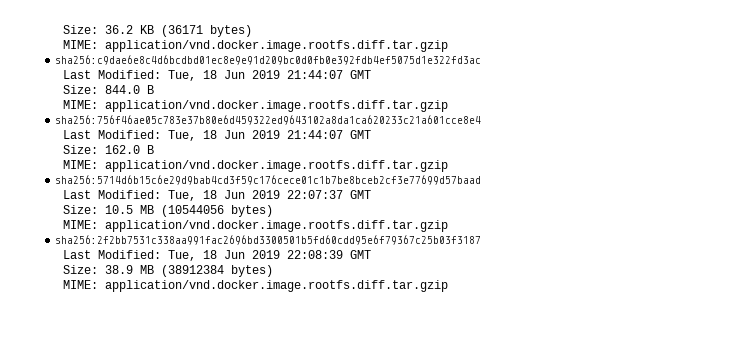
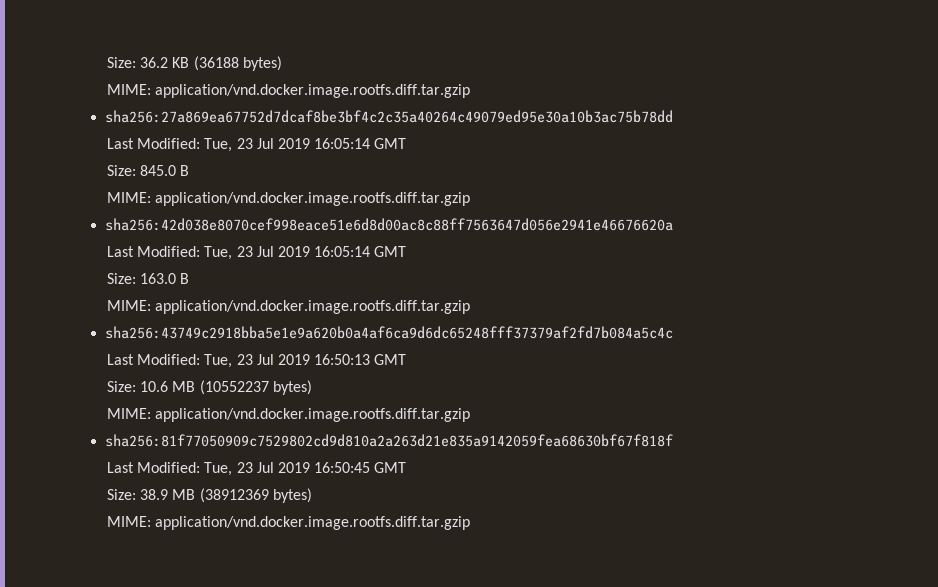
- Size: 36.2 KB (36171 bytes)
+ Size: 36.2 KB (36188 bytes)
  MIME: application/vnd.docker.image.rootfs.diff.tar.gzip
- sha256:c9dae6e8c4d6bcdbd01ec8e9e91d209bc0d0fb0e392fdb4ef5075d1e322fd3ac
- Last Modified: Tue, 18 Jun 2019 21:44:07 GMT
- Size: 844.0 B
+ sha256:27a869ea67752d7dcaf8be3bf4c2c35a40264c49079ed95e30a10b3ac75b78dd
+ Last Modified: Tue, 23 Jul 2019 16:05:14 GMT
+ Size: 845.0 B
  MIME: application/vnd.docker.image.rootfs.diff.tar.gzip
- sha256:756f46ae05c783e37b80e6d459322ed9643102a8da1ca620233c21a601cce8e4
- Last Modified: Tue, 18 Jun 2019 21:44:07 GMT
- Size: 162.0 B
+ sha256:42d038e8070cef998eace51e6d8d00ac8c88ff7563647d056e2941e46676620a
+ Last Modified: Tue, 23 Jul 2019 16:05:14 GMT
+ Size: 163.0 B
  MIME: application/vnd.docker.image.rootfs.diff.tar.gzip
- sha256:5714d6b15c6e29d9bab4cd3f59c176cece01c1b7be8bceb2cf3e77699d57baad
- Last Modified: Tue, 18 Jun 2019 22:07:37 GMT
- Size: 10.5 MB (10544056 bytes)
+ sha256:43749c2918bba5e1e9a620b0a4af6ca9d6dc65248fff37379af2fd7b084a5c4c
+ Last Modified: Tue, 23 Jul 2019 16:50:13 GMT
+ Size: 10.6 MB (10552237 bytes)
  MIME: application/vnd.docker.image.rootfs.diff.tar.gzip
- sha256:2f2bb7531c338aa991fac2696bd3300501b5fd60cdd95e6f79367c25b03f3187
- Last Modified: Tue, 18 Jun 2019 22:08:39 GMT
+ sha256:81f77050909c7529802cd9d810a2a263d21e835a9142059fea68630bf67f818f
+ Last Modified: Tue, 23 Jul 2019 16:50:45 GMT
- Size: 38.9 MB (38912384 bytes)
+ Size: 38.9 MB (38912369 bytes)

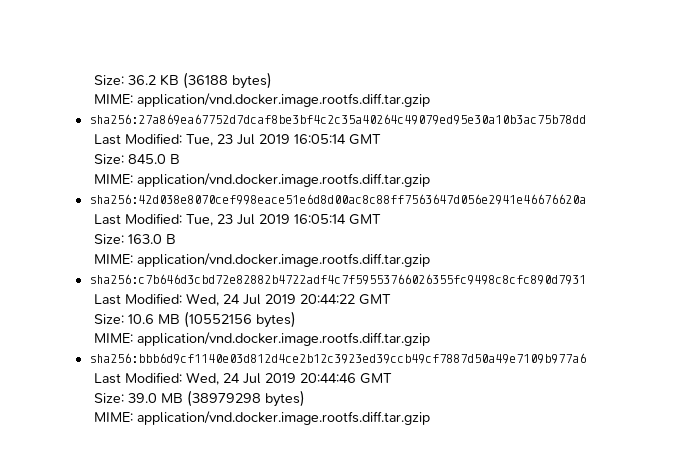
- sha256:43749c2918bba5e1e9a620b0a4af6ca9d6dc65248fff37379af2fd7b084a5c4c
- Last Modified: Tue, 23 Jul 2019 16:50:13 GMT
+ sha256:c7b646d3cbd72e82882b4722adf4c7f59553766026355fc9498c8cfc890d7931
+ Last Modified: Wed, 24 Jul 2019 20:44:22 GMT
- Size: 10.6 MB (10552237 bytes)
+ Size: 10.6 MB (10552156 bytes)
  MIME: application/vnd.docker.image.rootfs.diff.tar.gzip
- sha256:81f77050909c7529802cd9d810a2a263d21e835a9142059fea68630bf67f818f
- Last Modified: Tue, 23 Jul 2019 16:50:45 GMT
- Size: 38.9 MB (38912369 bytes)
+ sha256:bbb6d9cf1140e03d812d4ce2b12c3923ed39ccb49cf7887d50a49e7109b977a6
+ Last Modified: Wed, 24 Jul 2019 20:44:46 GMT
+ Size: 39.0 MB (38979298 bytes)

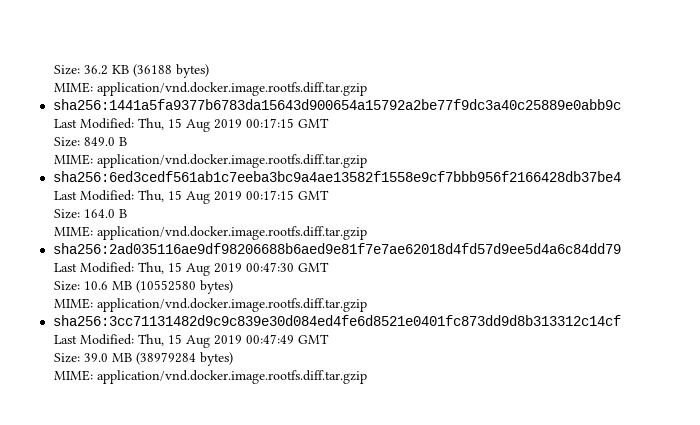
- sha256:27a869ea67752d7dcaf8be3bf4c2c35a40264c49079ed95e30a10b3ac75b78dd
- Last Modified: Tue, 23 Jul 2019 16:05:14 GMT
- Size: 845.0 B
+ sha256:1441a5fa9377b6783da15643d900654a15792a2be77f9dc3a40c25889e0abb9c
+ Last Modified: Thu, 15 Aug 2019 00:17:15 GMT
+ Size: 849.0 B
  MIME: application/vnd.docker.image.rootfs.diff.tar.gzip
- sha256:42d038e8070cef998eace51e6d8d00ac8c88ff7563647d056e2941e46676620a
- Last Modified: Tue, 23 Jul 2019 16:05:14 GMT
- Size: 163.0 B
+ sha256:6ed3cedf561ab1c7eeba3bc9a4ae13582f1558e9cf7bbb956f2166428db37be4
+ Last Modified: Thu, 15 Aug 2019 00:17:15 GMT
+ Size: 164.0 B
  MIME: application/vnd.docker.image.rootfs.diff.tar.gzip
- sha256:c7b646d3cbd72e82882b4722adf4c7f59553766026355fc9498c8cfc890d7931
- Last Modified: Wed, 24 Jul 2019 20:44:22 GMT
+ sha256:2ad035116ae9df98206688b6aed9e81f7e7ae62018d4fd57d9ee5d4a6c84dd79
+ Last Modified: Thu, 15 Aug 2019 00:47:30 GMT
- Size: 10.6 MB (10552156 bytes)
+ Size: 10.6 MB (10552580 bytes)
  MIME: application/vnd.docker.image.rootfs.diff.tar.gzip
- sha256:bbb6d9cf1140e03d812d4ce2b12c3923ed39ccb49cf7887d50a49e7109b977a6
- Last Modified: Wed, 24 Jul 2019 20:44:46 GMT
+ sha256:3cc71131482d9c9c839e30d084ed4fe6d8521e0401fc873dd9d8b313312c14cf
+ Last Modified: Thu, 15 Aug 2019 00:47:49 GMT
- Size: 39.0 MB (38979298 bytes)
+ Size: 39.0 MB (38979284 bytes)

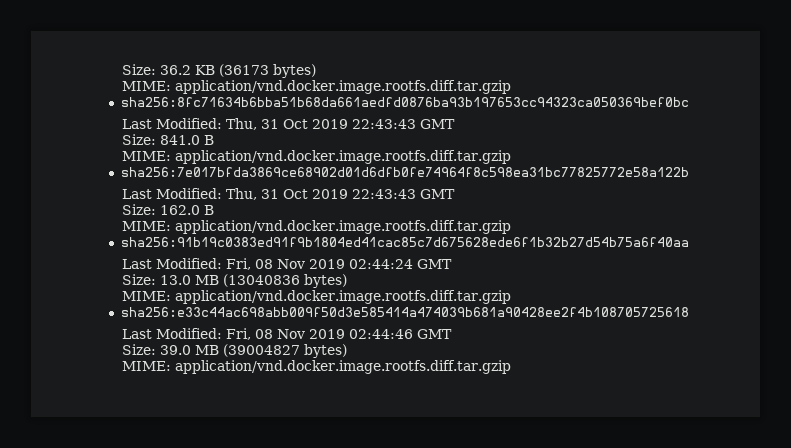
- Size: 36.2 KB (36188 bytes)
+ Size: 36.2 KB (36173 bytes)
  MIME: application/vnd.docker.image.rootfs.diff.tar.gzip
- sha256:1441a5fa9377b6783da15643d900654a15792a2be77f9dc3a40c25889e0abb9c
- Last Modified: Thu, 15 Aug 2019 00:17:15 GMT
- Size: 849.0 B
+ sha256:8fc71634b6bba51b68da661aedfd0876ba93b197653cc94323ca050369bef0bc
+ Last Modified: Thu, 31 Oct 2019 22:43:43 GMT
+ Size: 841.0 B
  MIME: application/vnd.docker.image.rootfs.diff.tar.gzip
- sha256:6ed3cedf561ab1c7eeba3bc9a4ae13582f1558e9cf7bbb956f2166428db37be4
- Last Modified: Thu, 15 Aug 2019 00:17:15 GMT
- Size: 164.0 B
+ sha256:7e017bfda3869ce68902d01d6dfb0fe74964f8c598ea31bc77825772e58a122b
+ Last Modified: Thu, 31 Oct 2019 22:43:43 GMT
+ Size: 162.0 B
  MIME: application/vnd.docker.image.rootfs.diff.tar.gzip
- sha256:2ad035116ae9df98206688b6aed9e81f7e7ae62018d4fd57d9ee5d4a6c84dd79
- Last Modified: Thu, 15 Aug 2019 00:47:30 GMT
- Size: 10.6 MB (10552580 bytes)
+ sha256:91b19c0383ed91f9b1804ed41cac85c7d675628ede6f1b32b27d54b75a6f40aa
+ Last Modified: Fri, 08 Nov 2019 02:44:24 GMT
+ Size: 13.0 MB (13040836 bytes)
  MIME: application/vnd.docker.image.rootfs.diff.tar.gzip
- sha256:3cc71131482d9c9c839e30d084ed4fe6d8521e0401fc873dd9d8b313312c14cf
- Last Modified: Thu, 15 Aug 2019 00:47:49 GMT
+ sha256:e33c44ac698abb009f50d3e585414a474039b681a90428ee2f4b108705725618
+ Last Modified: Fri, 08 Nov 2019 02:44:46 GMT
- Size: 39.0 MB (38979284 bytes)
+ Size: 39.0 MB (39004827 bytes)

